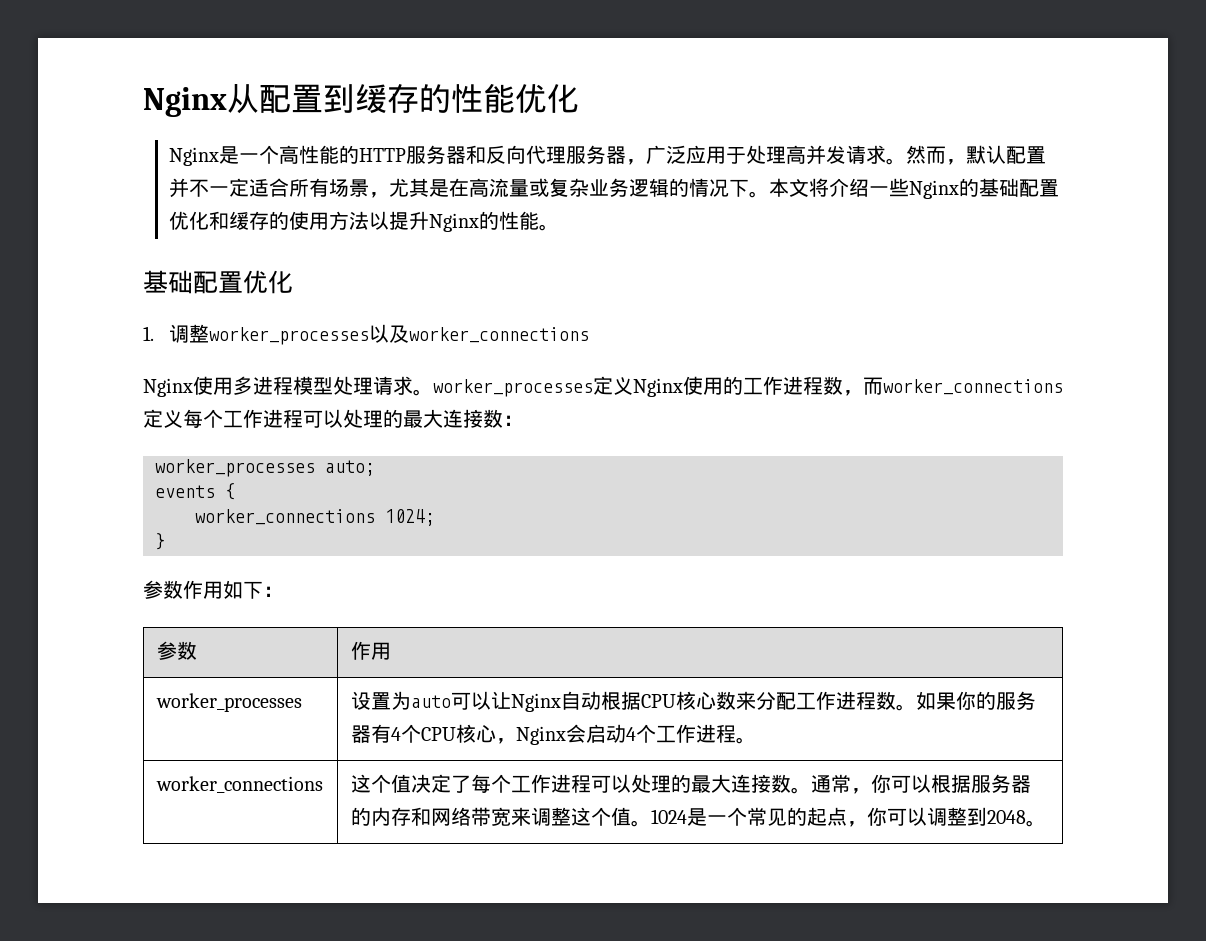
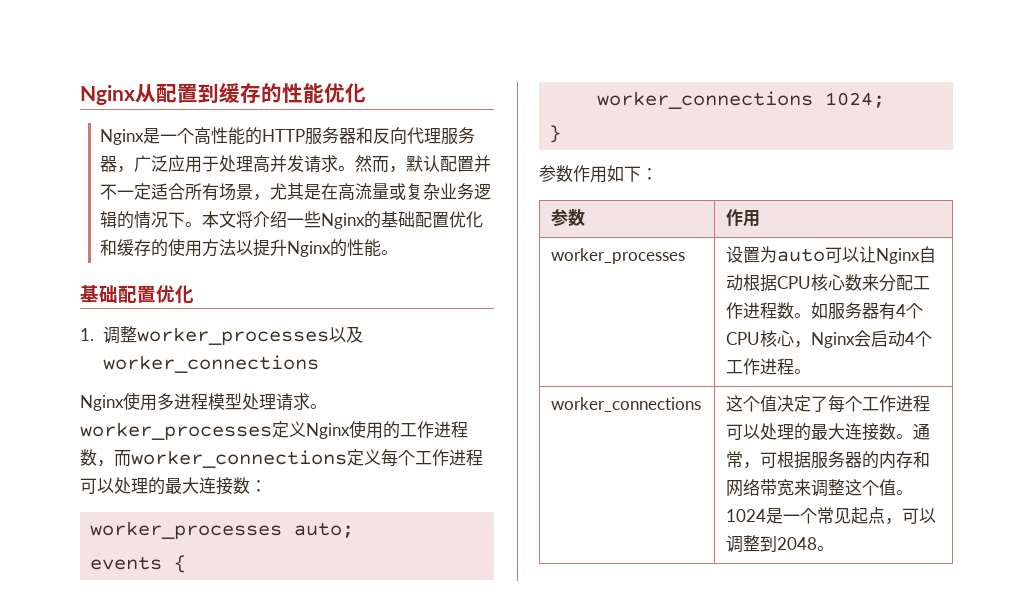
- worker_processes | 设置为auto可以让Nginx自动根据CPU核心数来分配工作进程数。如果你的服务器有4个CPU核心，Nginx会启动4个工作进程。
+ worker_processes | 设置为auto可以让Nginx自动根据CPU核心数来分配工作进程数。如服务器有4个CPU核心，Nginx会启动4个工作进程。
- worker_connections | 这个值决定了每个工作进程可以处理的最大连接数。通常，你可以根据服务器的内存和网络带宽来调整这个值。1024是一个常见的起点，你可以调整到2048。
+ worker_connections | 这个值决定了每个工作进程可以处理的最大连接数。通常，可根据服务器的内存和网络带宽来调整这个值。1024是一个常见起点，可以调整到2048。

